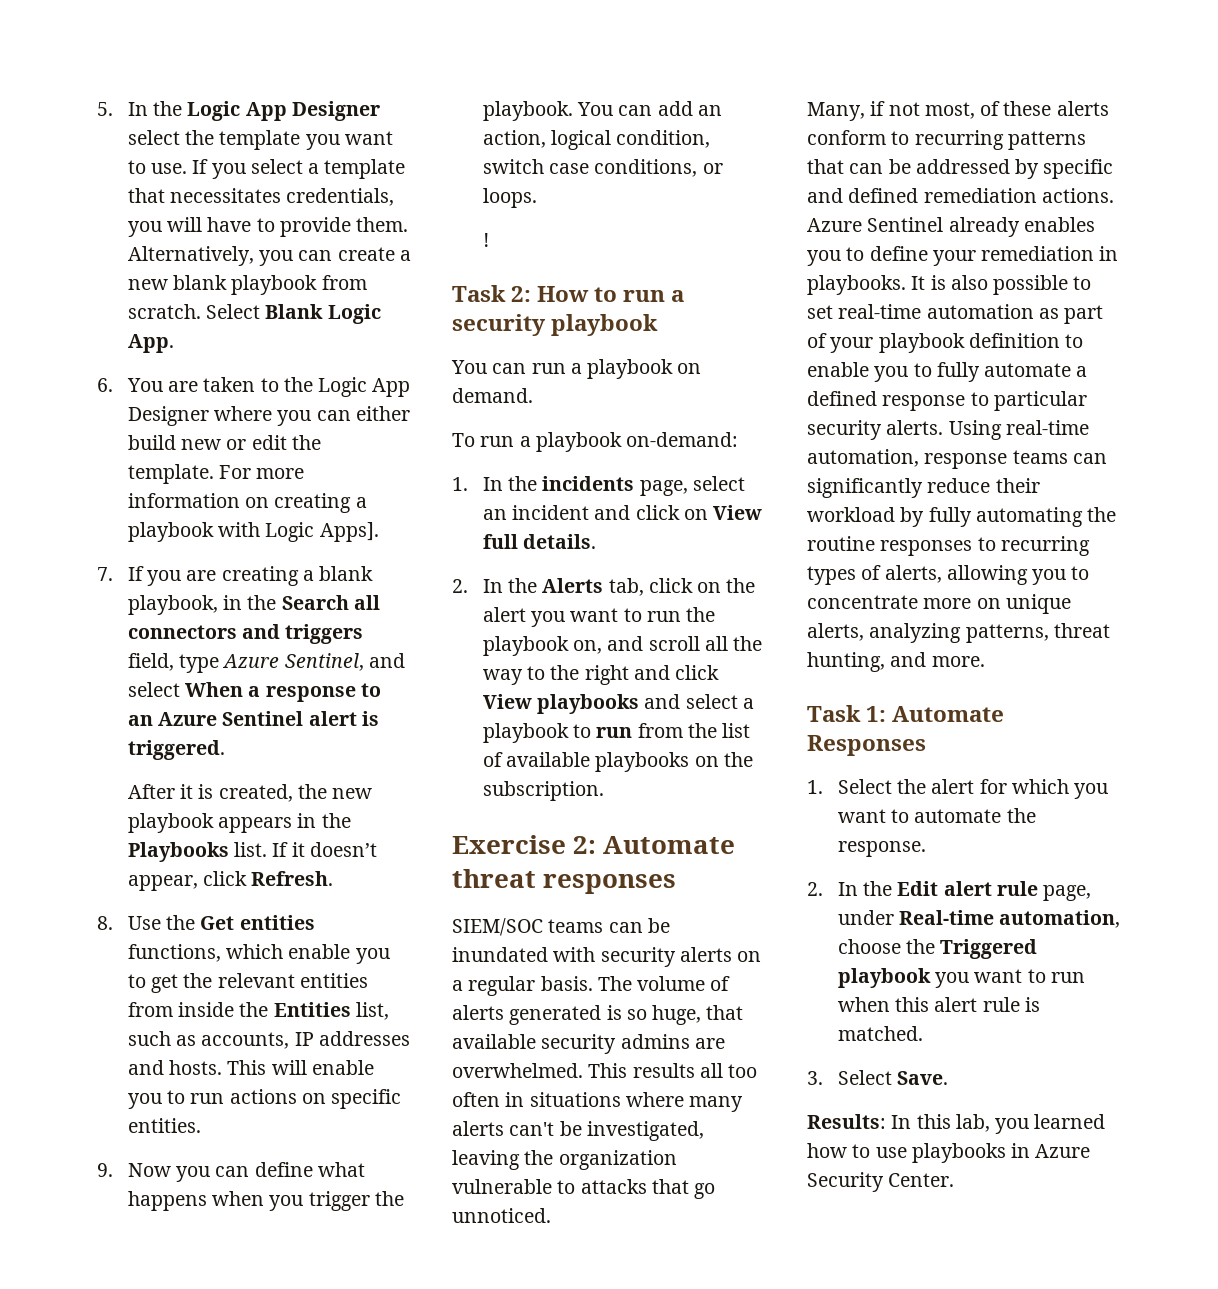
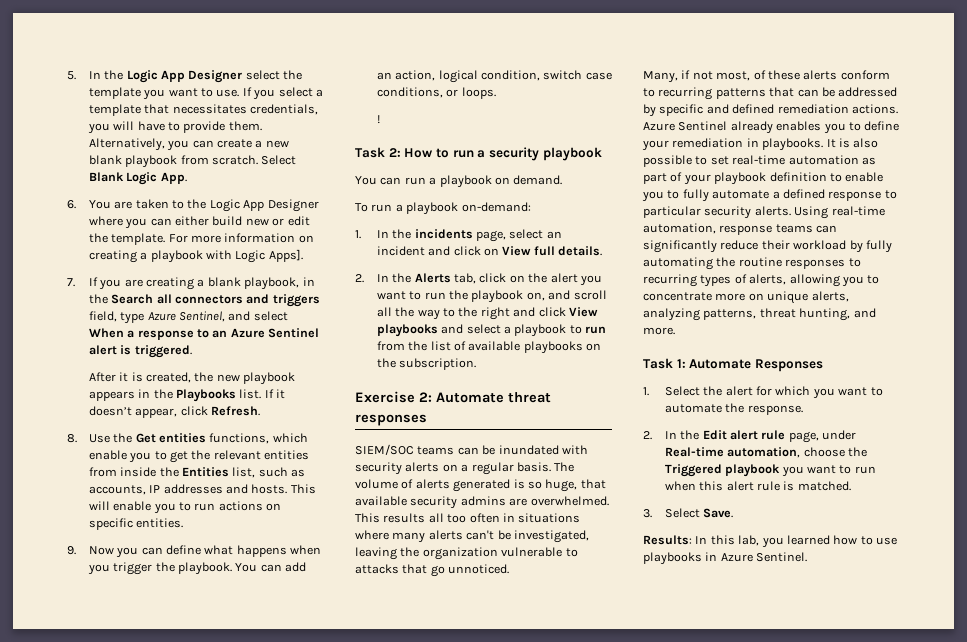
- Results: In this lab, you learned how to use playbooks in Azure Security Center.
+ Results: In this lab, you learned how to use playbooks in Azure Sentinel.

